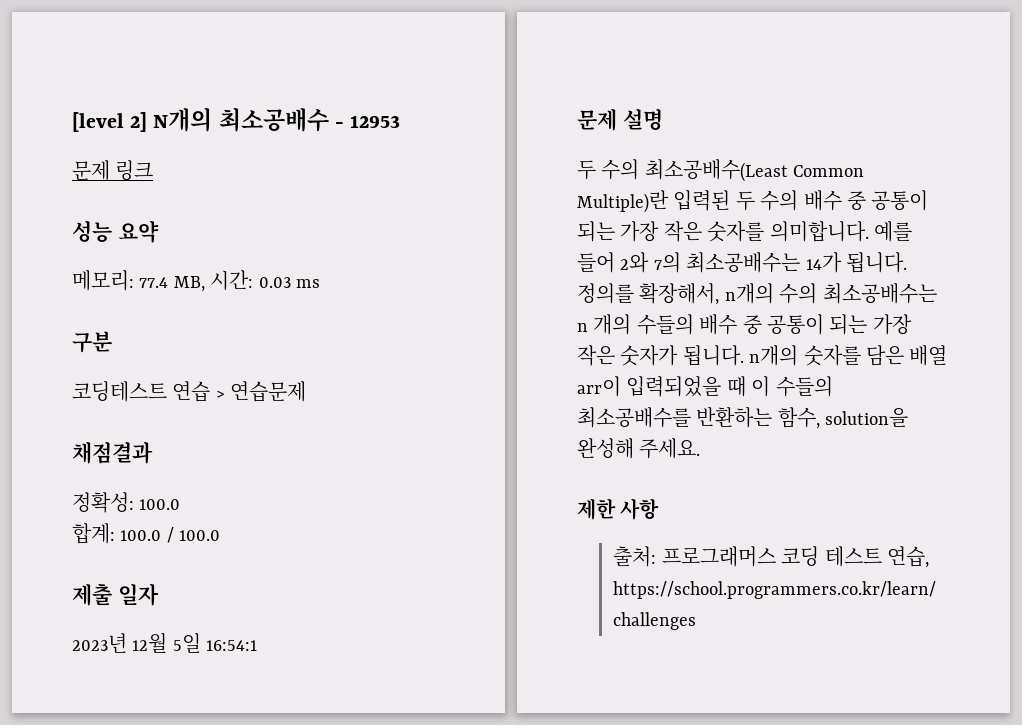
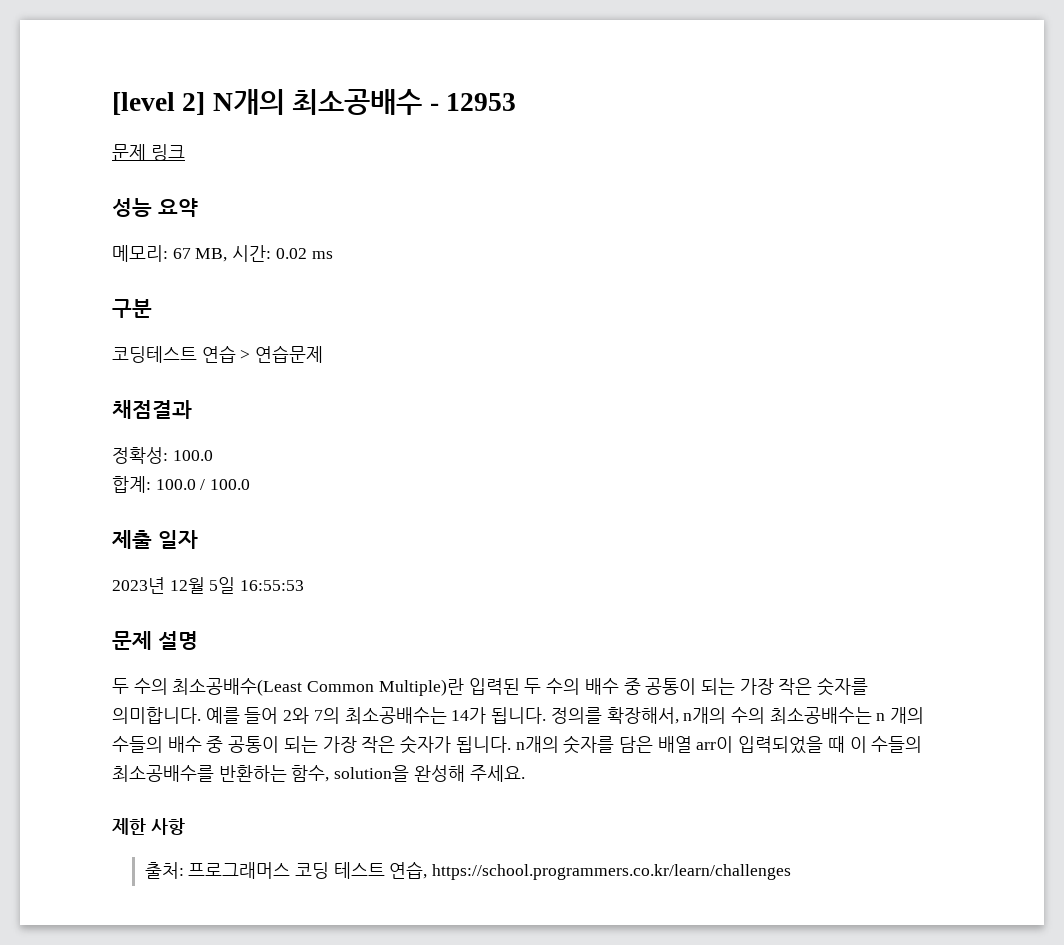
- 메모리: 77.4 MB, 시간: 0.03 ms
+ 메모리: 67 MB, 시간: 0.02 ms
- 2023년 12월 5일 16:54:1
+ 2023년 12월 5일 16:55:53

